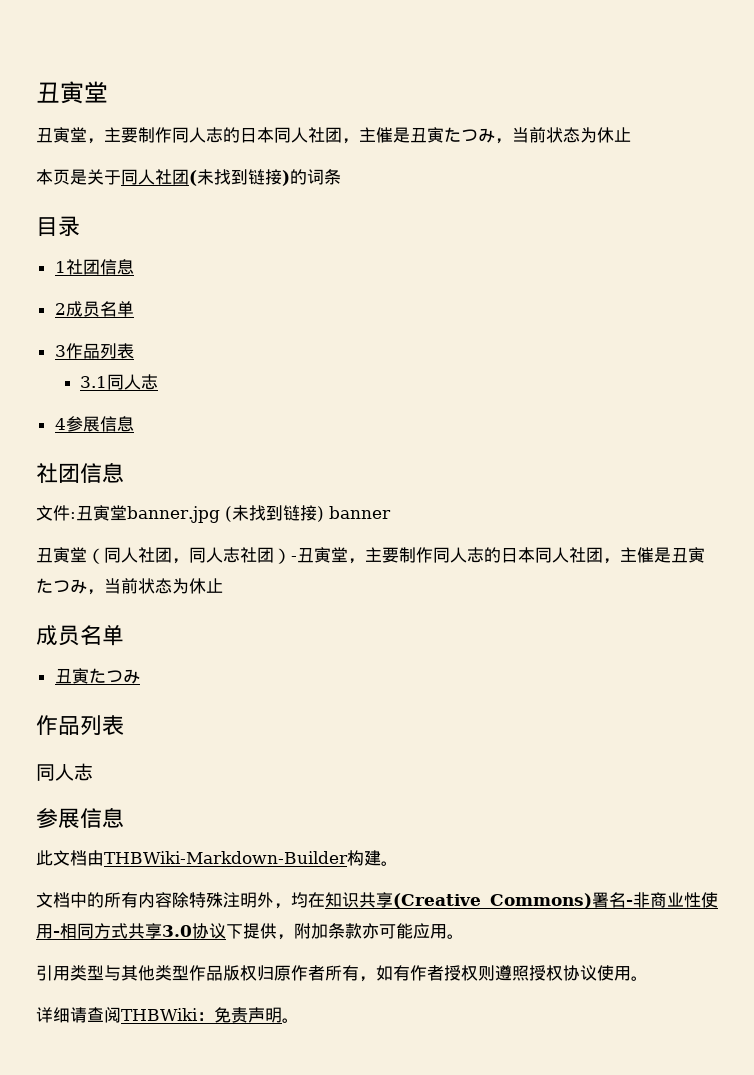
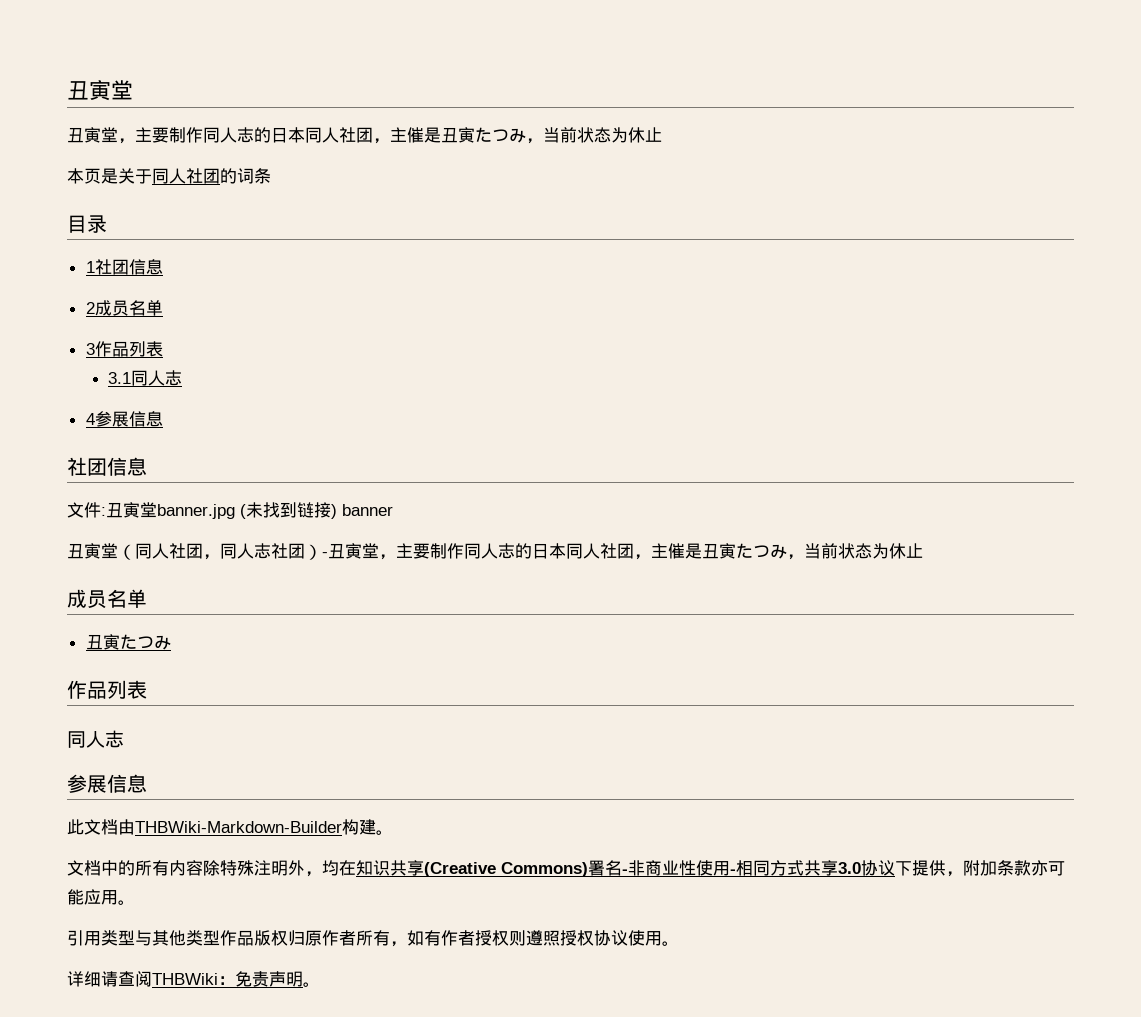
- 本页是关于同人社团(未找到链接)的词条
+ 本页是关于同人社团的词条

